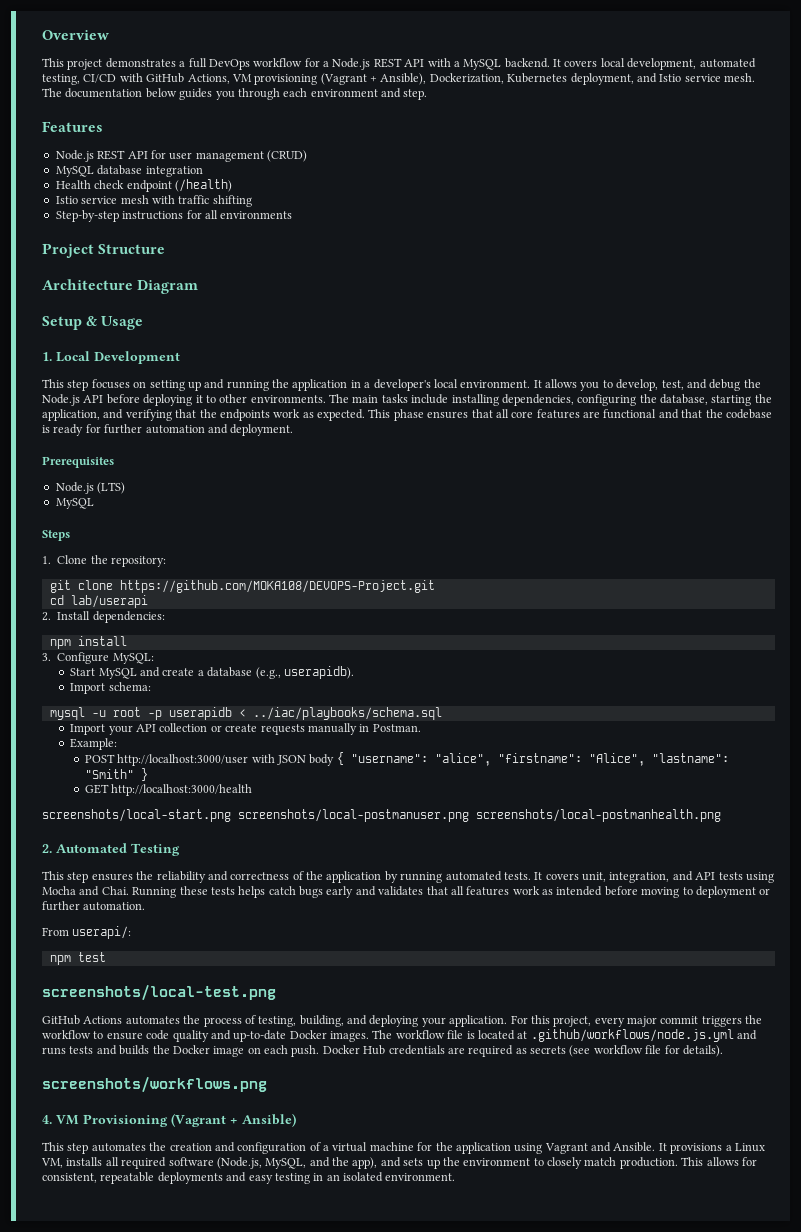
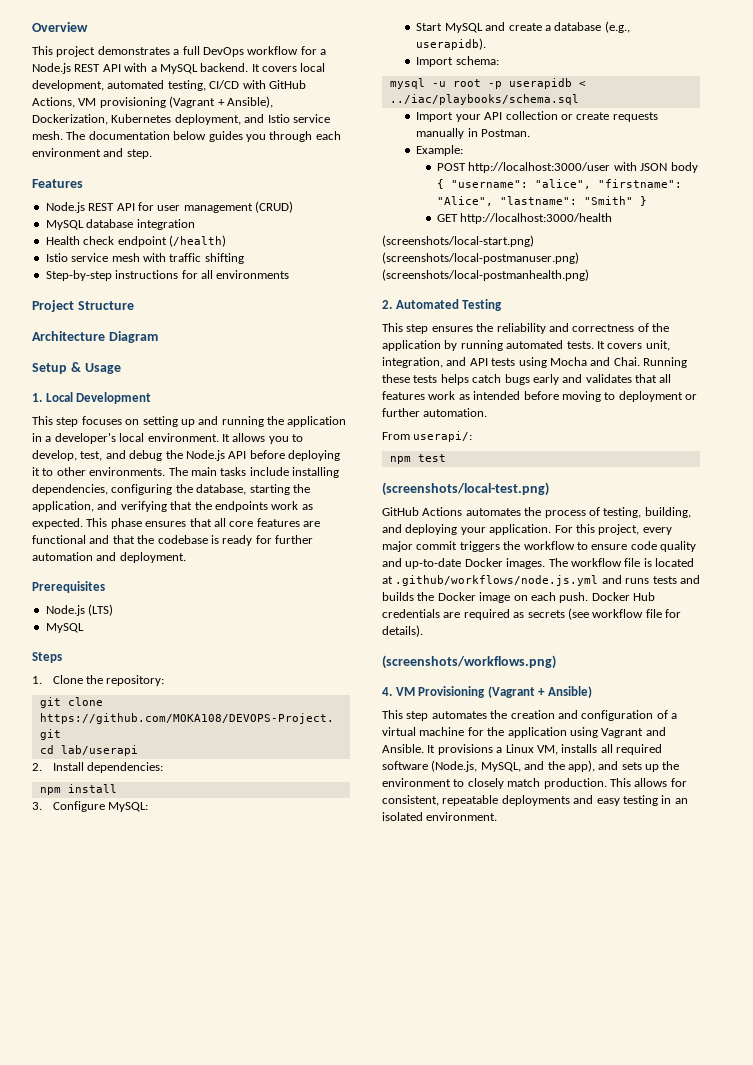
- screenshots/local-start.png screenshots/local-postmanuser.png screenshots/local-postmanhealth.png
+ (screenshots/local-start.png) (screenshots/local-postmanuser.png) (screenshots/local-postmanhealth.png)
- screenshots/local-test.png
+ (screenshots/local-test.png)
- screenshots/workflows.png
+ (screenshots/workflows.png)

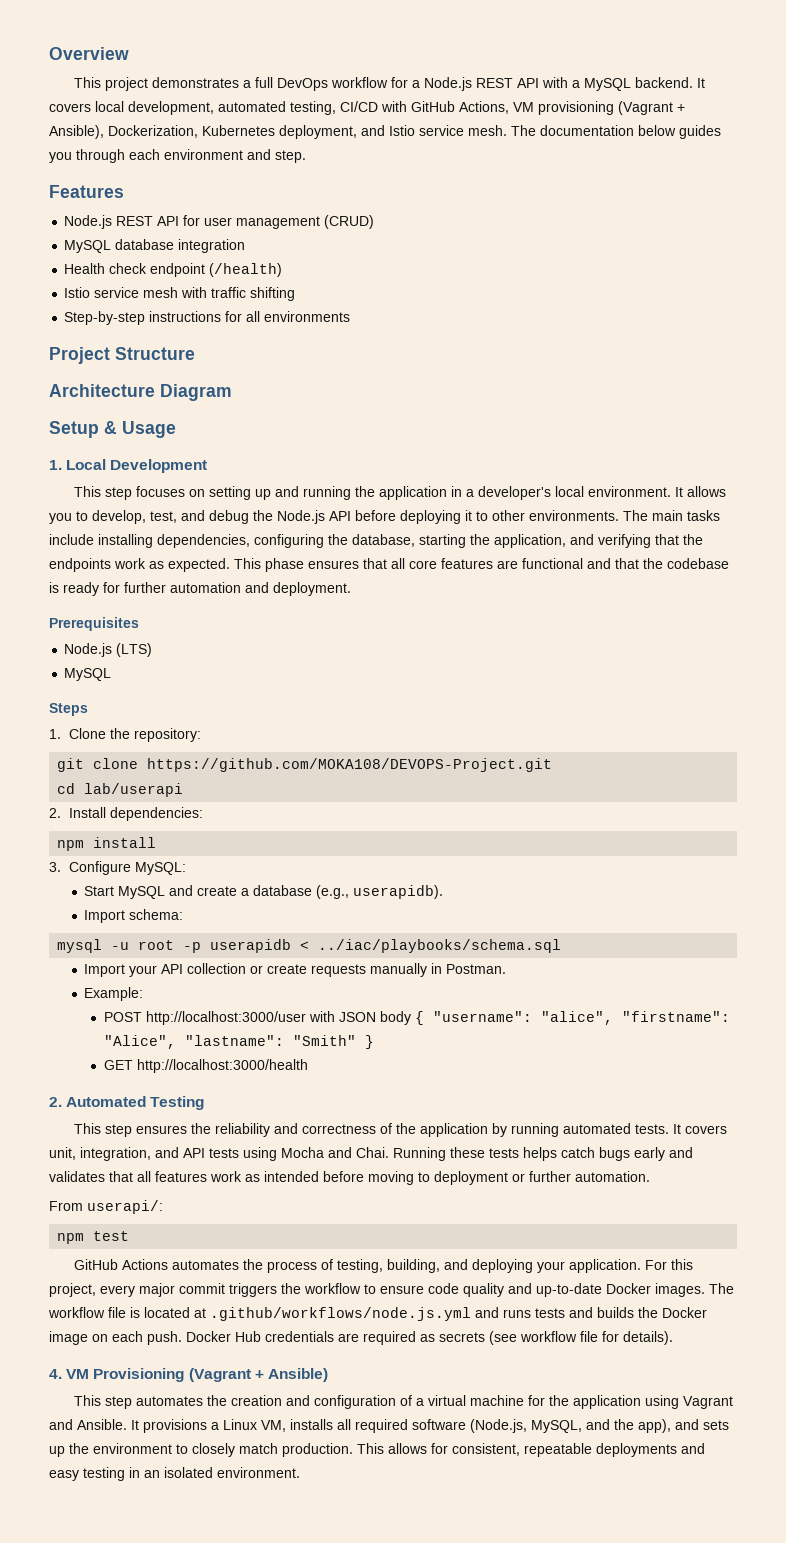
- (screenshots/local-start.png) (screenshots/local-postmanuser.png) (screenshots/local-postmanhealth.png)
- (screenshots/local-test.png)
- (screenshots/workflows.png)

